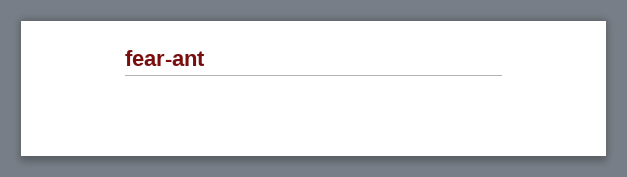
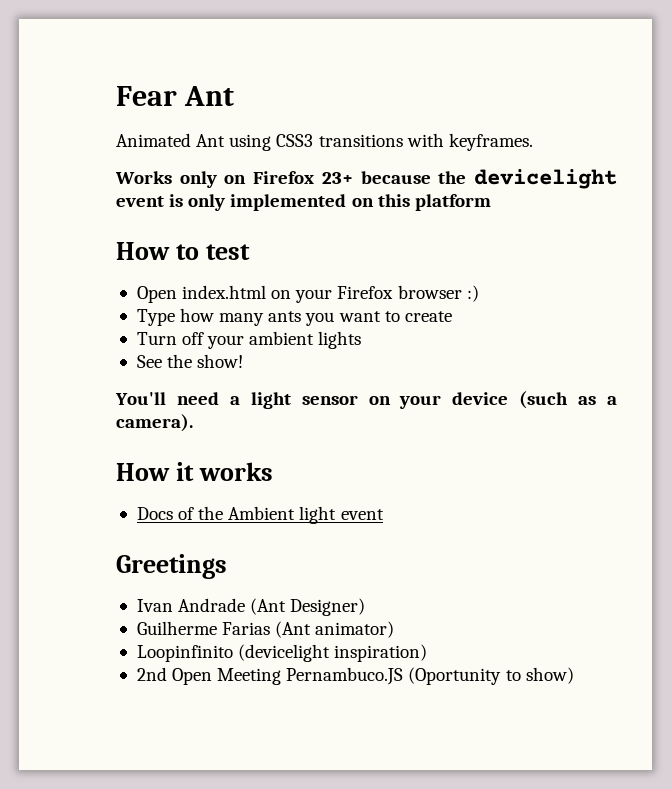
- fear-ant
+ Fear Ant
+ Animated Ant using CSS3 transitions with keyframes.
+ Works only on Firefox 23+ because the devicelight event is only implemented on this platform
+ How to test
+ Open index.html on your Firefox browser :)
+ Type how many ants you want to create
+ Turn off your ambient lights
+ See the show!
+ You'll need a light sensor on your device (such as a camera).
+ How it works
+ Docs of the Ambient light event
+ Greetings
+ Ivan Andrade (Ant Designer)
+ Guilherme Farias (Ant animator)
+ Loopinfinito (devicelight inspiration)
+ 2nd Open Meeting Pernambuco.JS (Oportunity to show)

